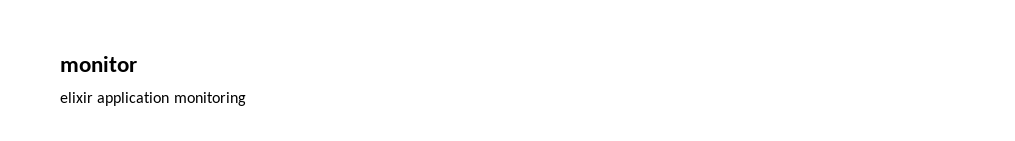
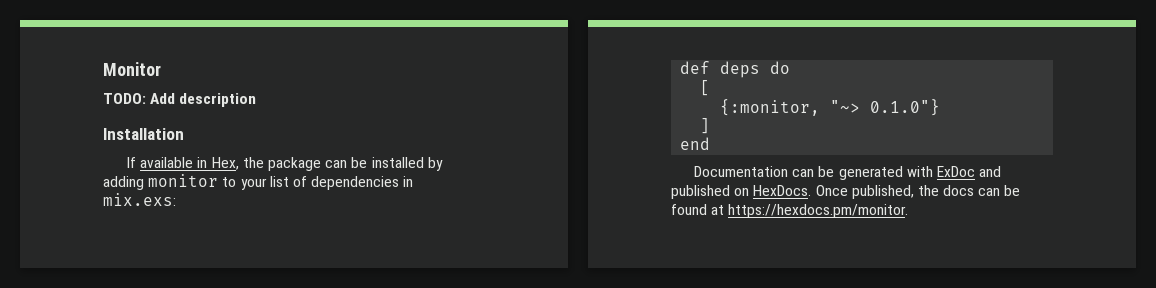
- monitor
- elixir application monitoring
+ Monitor
+ TODO: Add description
+ Installation
+ If available in Hex, the package can be installed by adding monitor to your list of dependencies in mix.exs:
+ def deps do
+ [
+ {:monitor, "~> 0.1.0"}
+ ]
+ end
+ Documentation can be generated with ExDoc and published on HexDocs. Once published, the docs can be found at https://hexdocs.pm/monitor.

